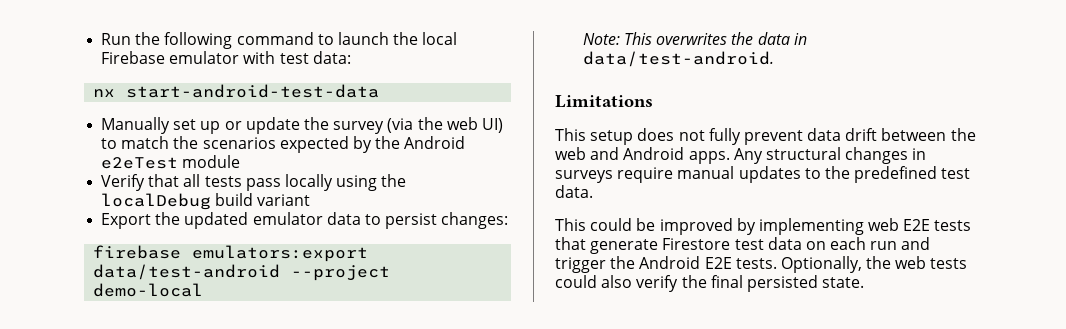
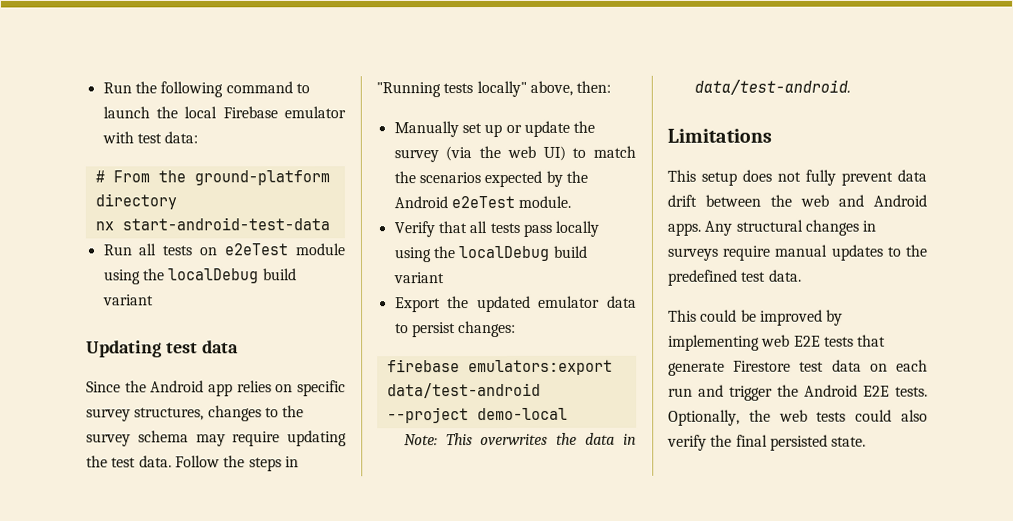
+ # From the ground-platform directory
  nx start-android-test-data
+ Run all tests on e2eTest module using the localDebug build variant
+ Updating test data
+ Since the Android app relies on specific survey structures, changes to the survey schema may require updating the test data. Follow the steps in "Running tests locally" above, then:
- Manually set up or update the survey (via the web UI) to match the scenarios expected by the Android e2eTest module
+ Manually set up or update the survey (via the web UI) to match the scenarios expected by the Android e2eTest module.

